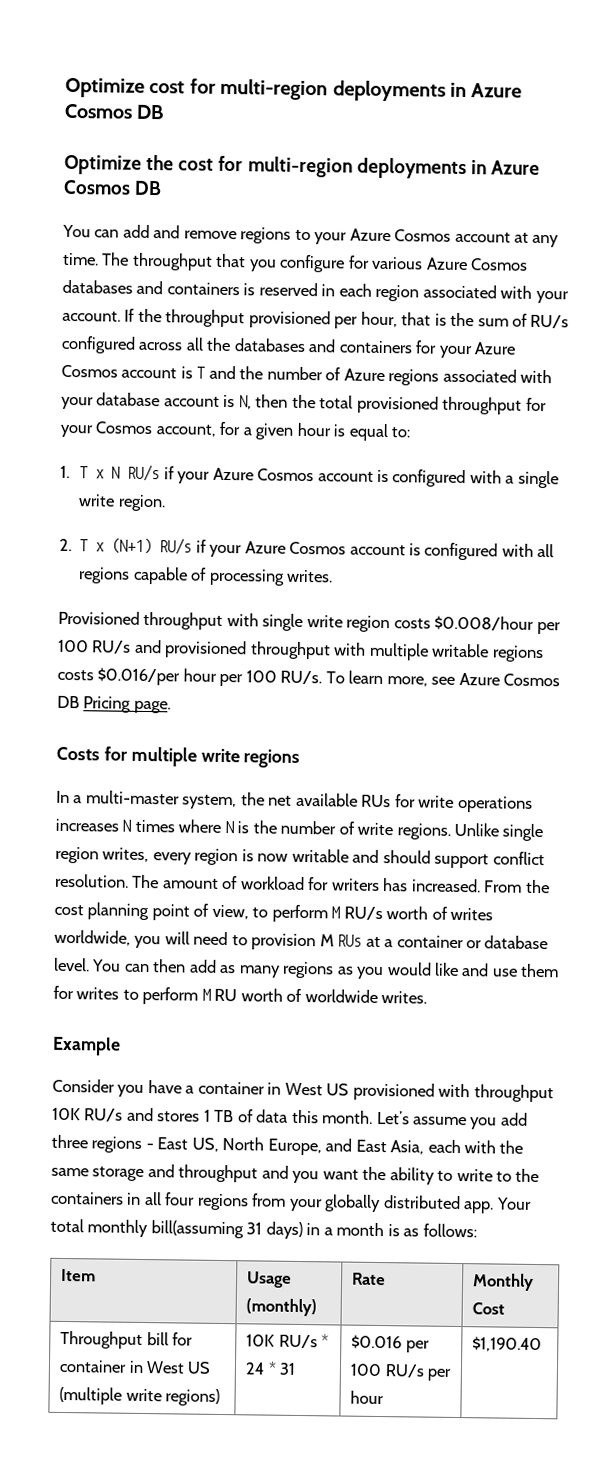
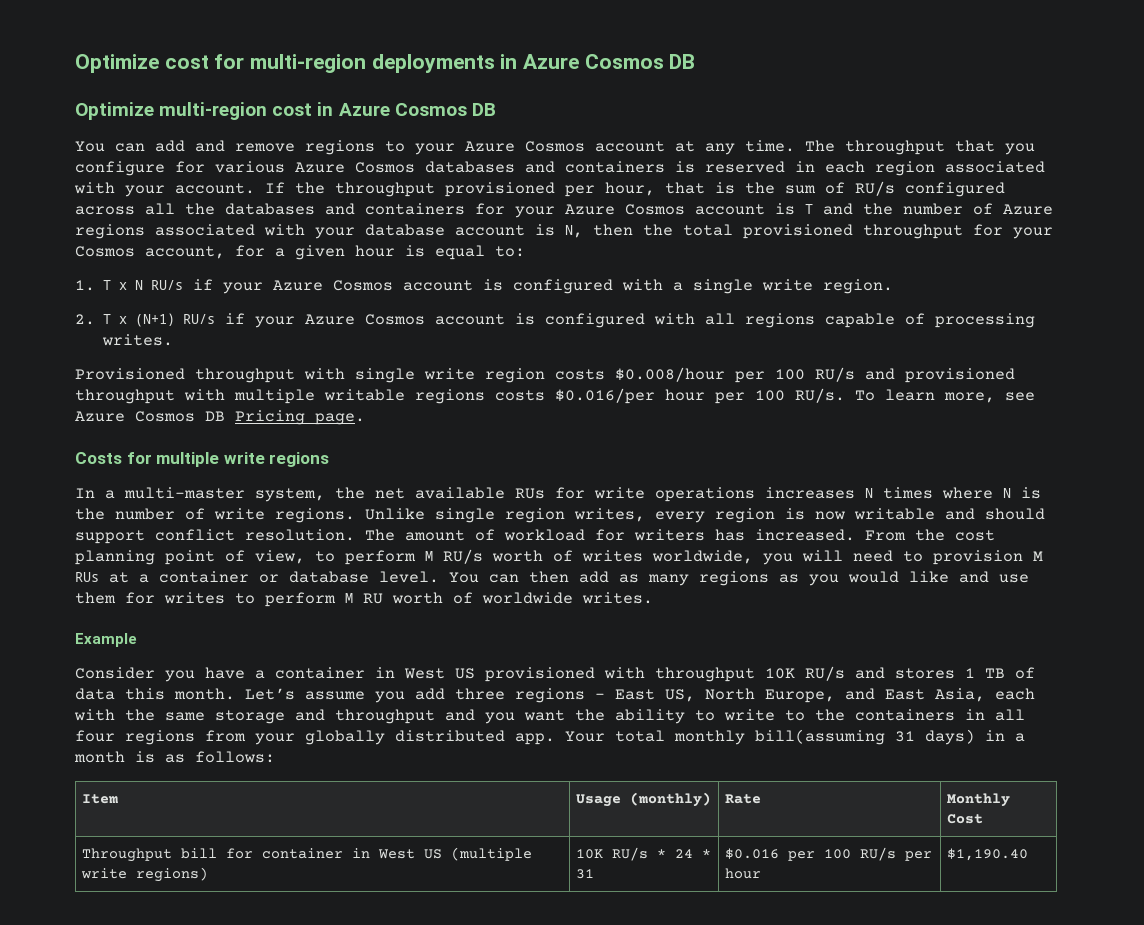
- Optimize the cost for multi-region deployments in Azure Cosmos DB
+ Optimize multi-region cost in Azure Cosmos DB

